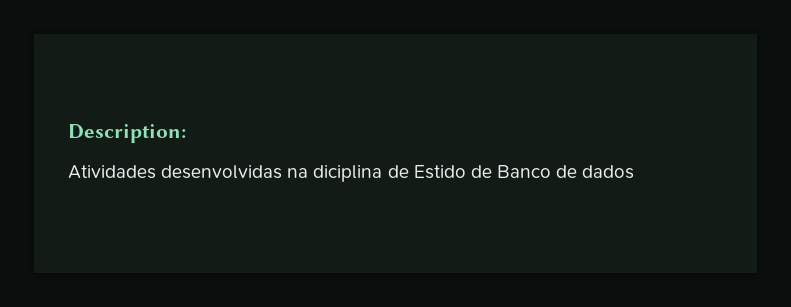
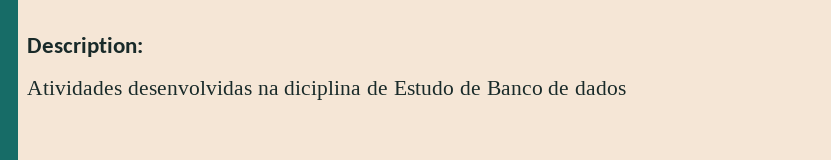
- Atividades desenvolvidas na diciplina de Estido de Banco de dados
+ Atividades desenvolvidas na diciplina de Estudo de Banco de dados

